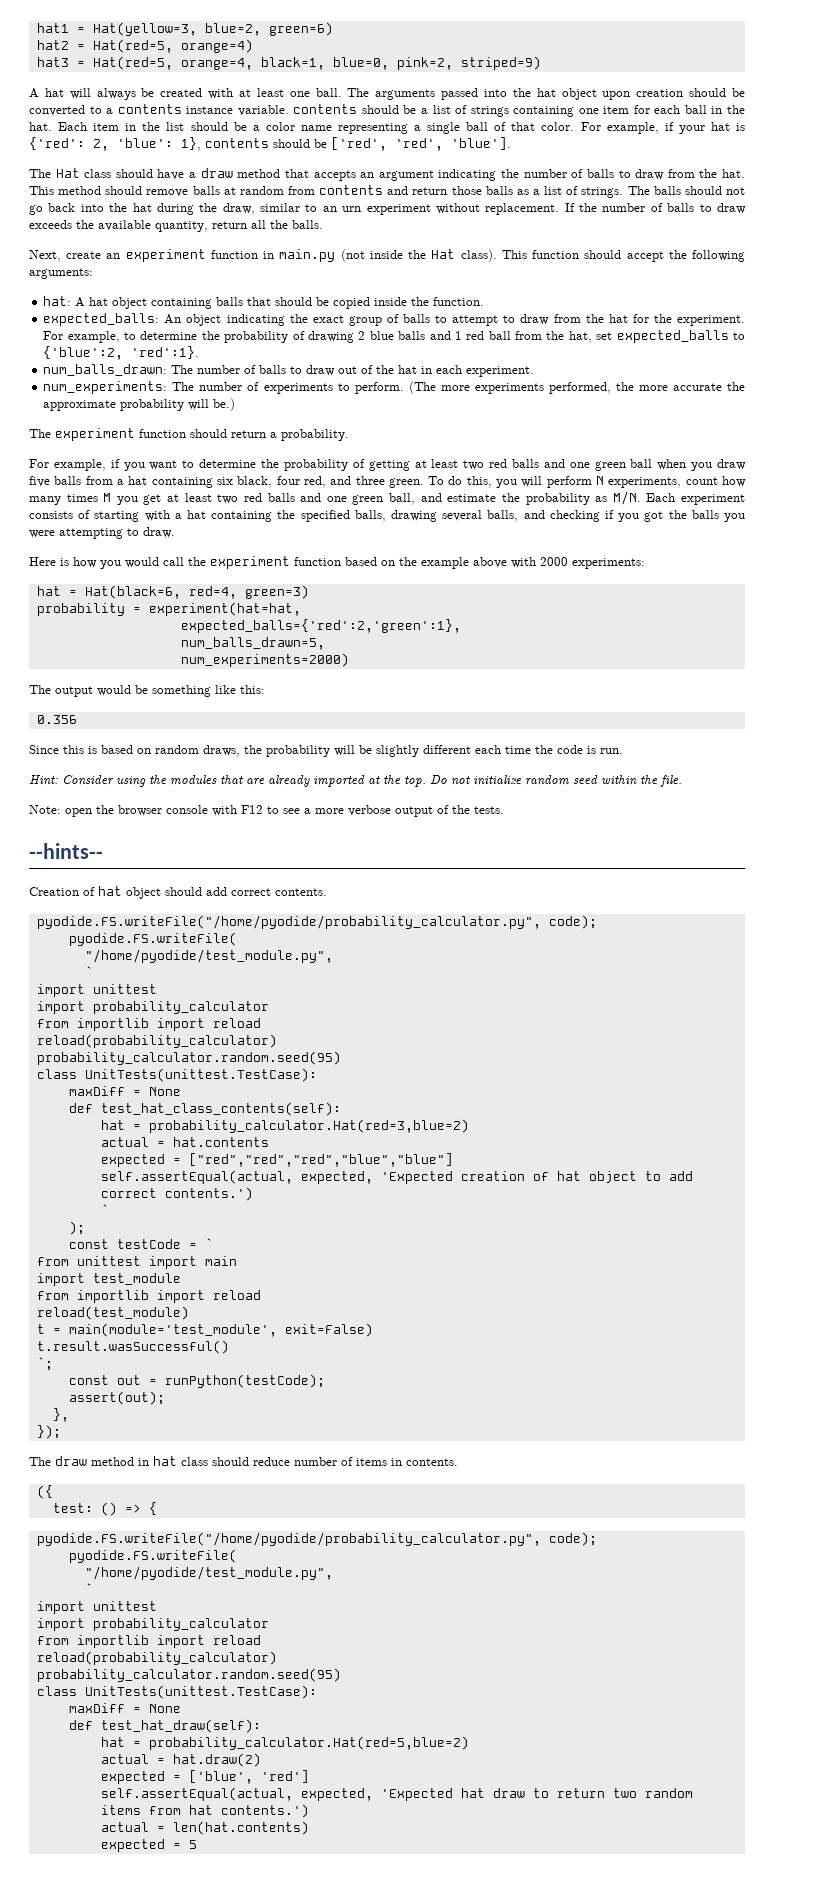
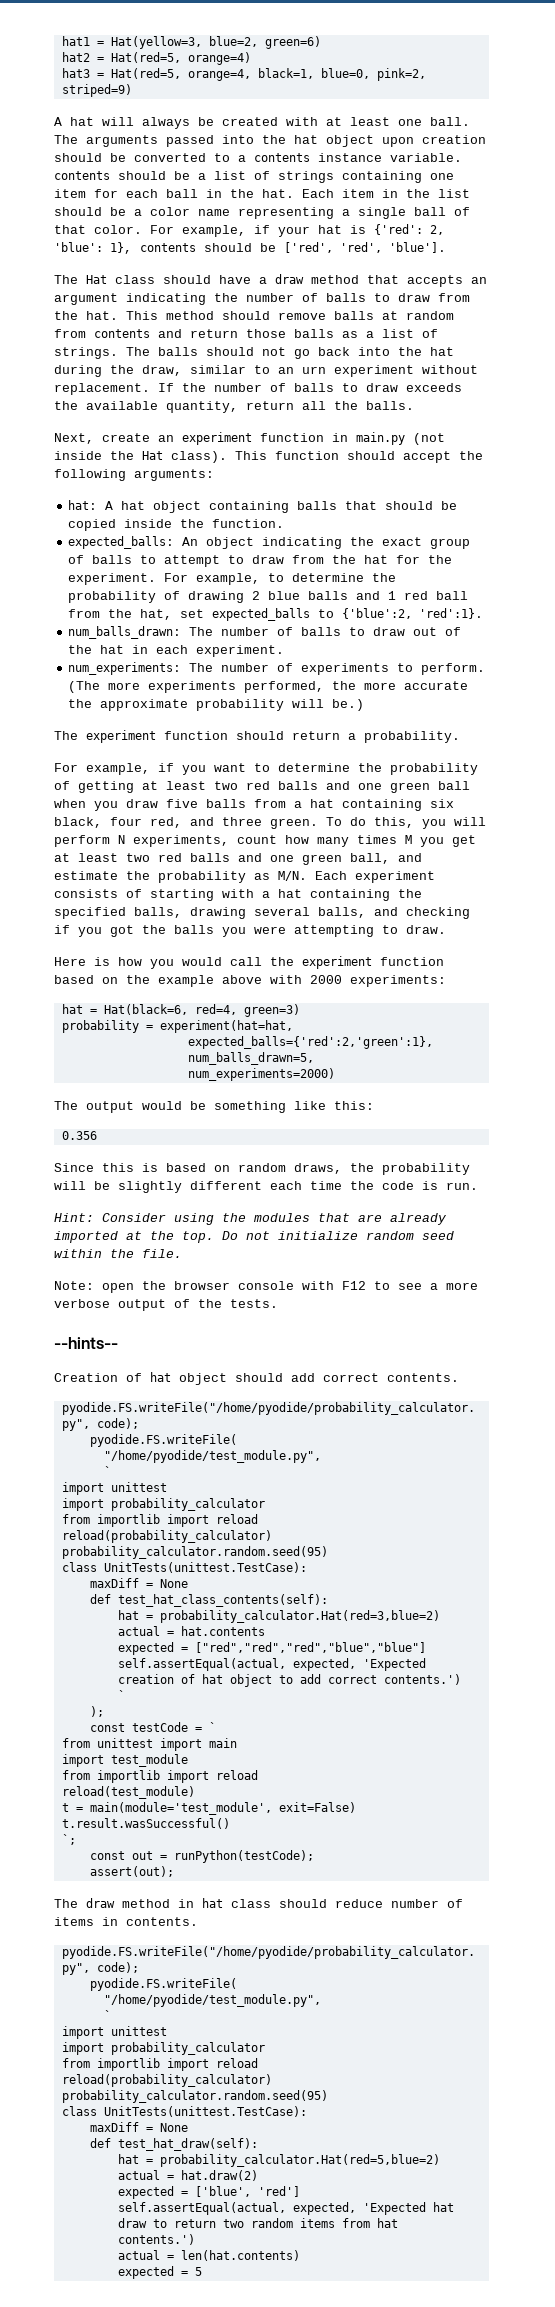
- },
- });
- ({
- test: () => {

